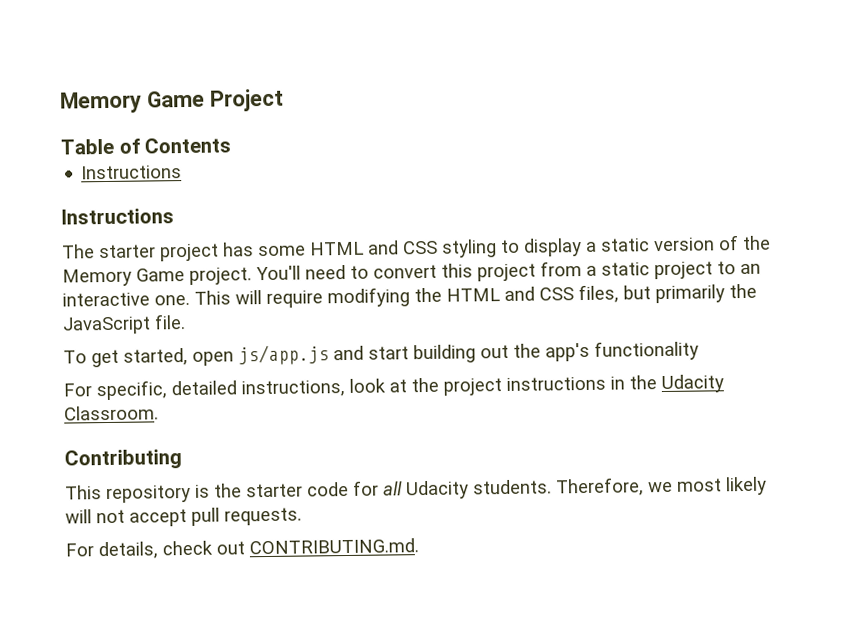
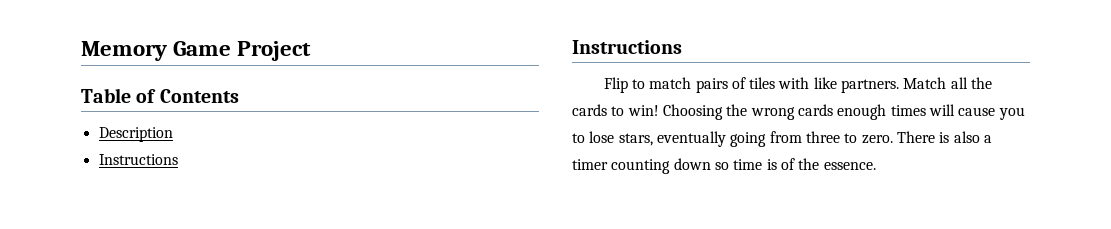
+ Description
- The starter project has some HTML and CSS styling to display a static version of the Memory Game project. You'll need to convert this project from a static project to an interactive one. This will require modifying the HTML and CSS files, but primarily the JavaScript file.
- To get started, open js/app.js and start building out the app's functionality
- For specific, detailed instructions, look at the project instructions in the Udacity Classroom.
- Contributing
- This repository is the starter code for all Udacity students. Therefore, we most likely will not accept pull requests.
- For details, check out CONTRIBUTING.md.
+ Flip to match pairs of tiles with like partners. Match all the cards to win! Choosing the wrong cards enough times will cause you to lose stars, eventually going from three to zero. There is also a timer counting down so time is of the essence.

